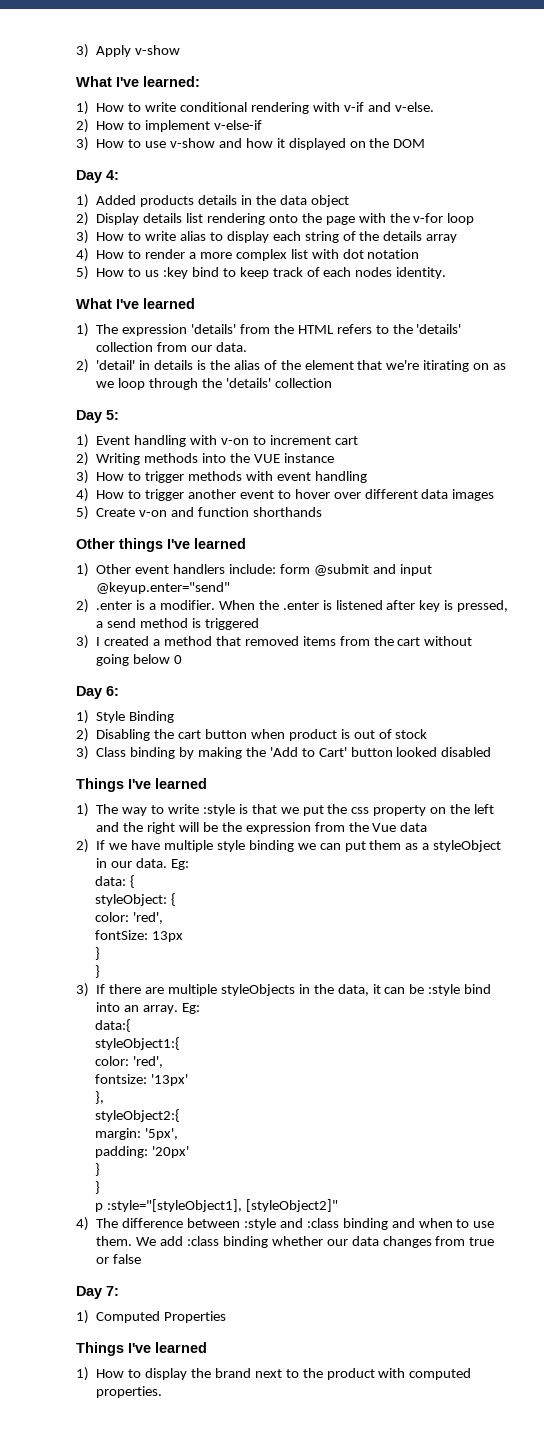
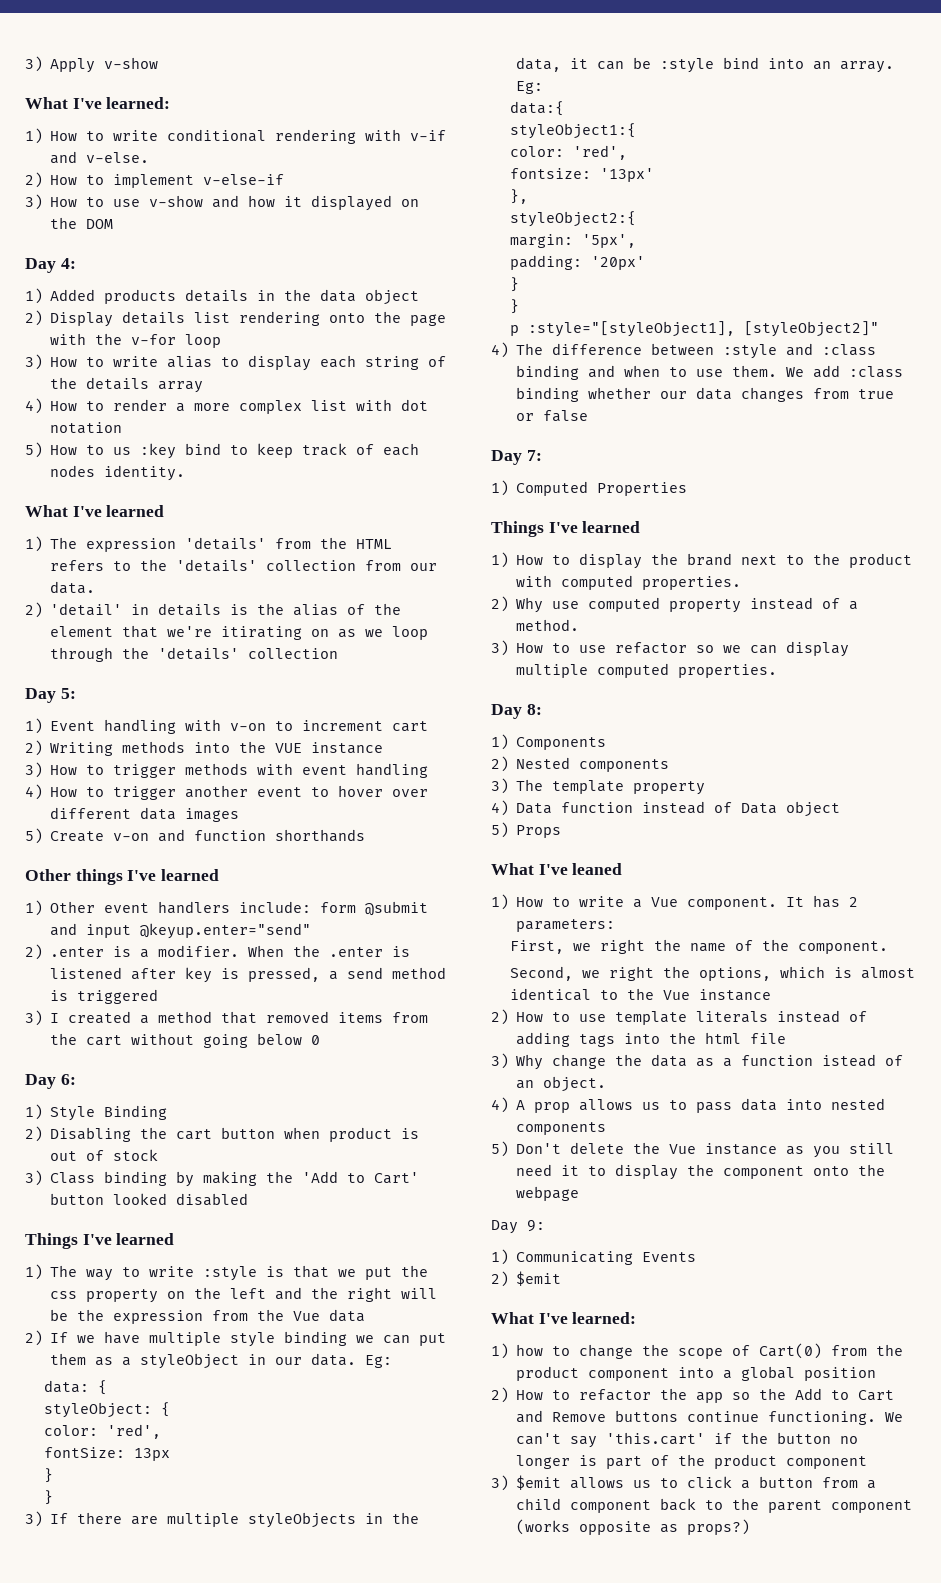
+ 2) Why use computed property instead of a method.
+ 3) How to use refactor so we can display multiple computed properties.
+ Day 8:
+ 1) Components
+ 2) Nested components
+ 3) The template property
+ 4) Data function instead of Data object
+ 5) Props
+ What I've leaned
+ 1) How to write a Vue component. It has 2 parameters:
+ First, we right the name of the component.
+ Second, we right the options, which is almost identical to the Vue instance
+ 2) How to use template literals instead of adding tags into the html file
+ 3) Why change the data as a function istead of an object.
+ 4) A prop allows us to pass data into nested components
+ 5) Don't delete the Vue instance as you still need it to display the component onto the webpage
+ Day 9:
+ 1) Communicating Events
+ 2) $emit
+ What I've learned:
+ 1) how to change the scope of Cart(0) from the product component into a global position
+ 2) How to refactor the app so the Add to Cart and Remove buttons continue functioning. We can't say 'this.cart' if the button no longer is part of the product component
+ 3) $emit allows us to click a button from a child component back to the parent component (works opposite as props?)

